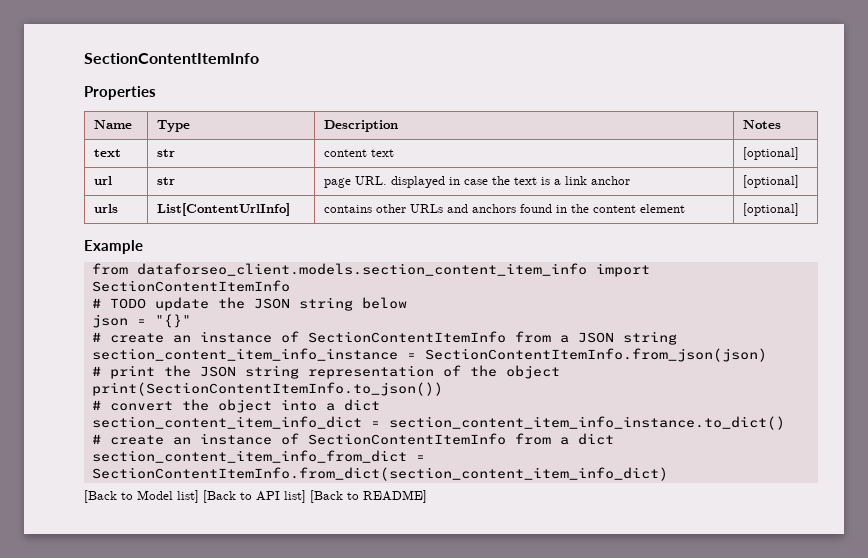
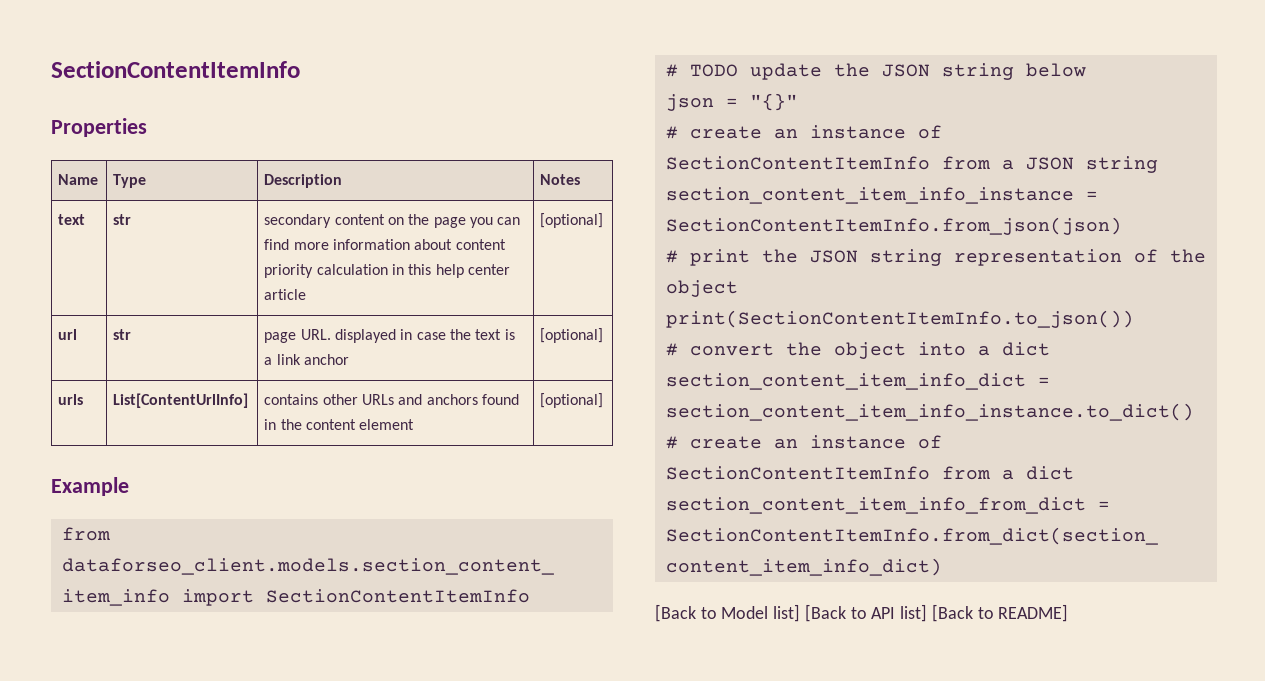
- text | str | content text | [optional]
+ text | str | secondary content on the page you can find more information about content priority calculation in this help center article | [optional]

